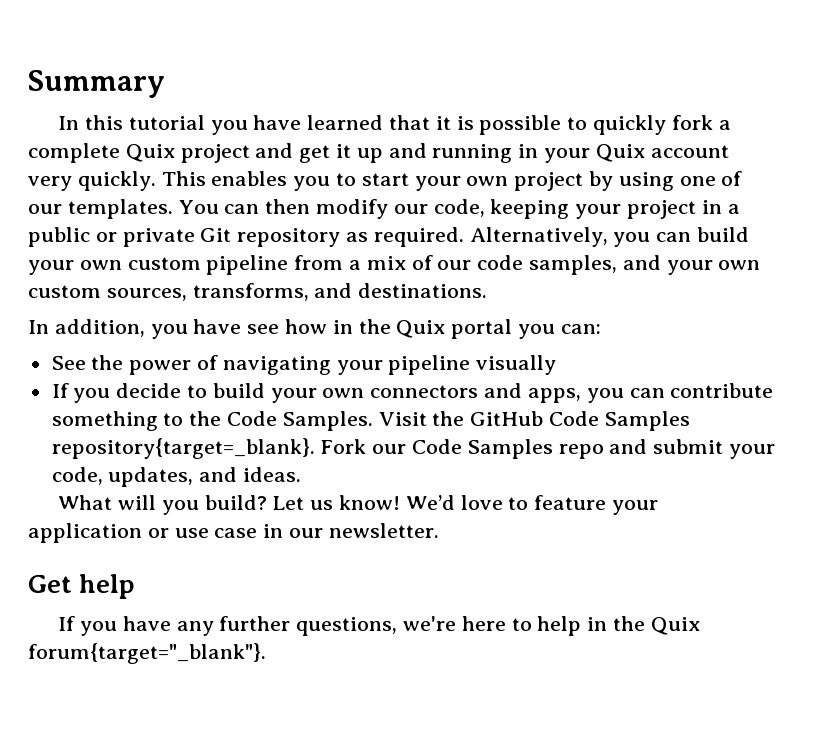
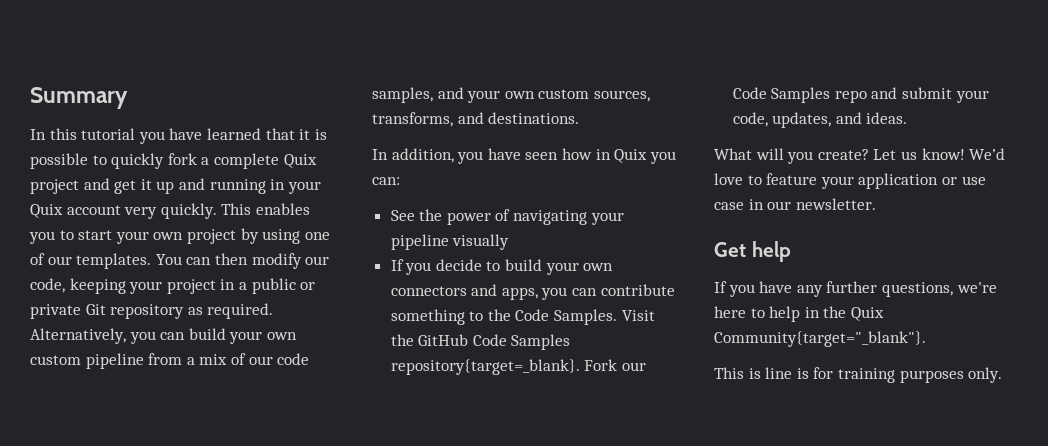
- In addition, you have see how in the Quix portal you can:
+ In addition, you have seen how in Quix you can:
- What will you build?
+ What will you create?
- If you have any further questions, we're here to help in the Quix forum{target="_blank"}.
+ If you have any further questions, we're here to help in the Quix Community{target="_blank"}.
+ This is line is for training purposes only.

